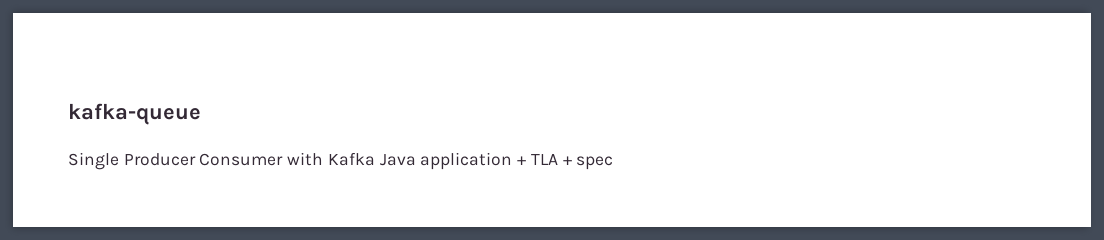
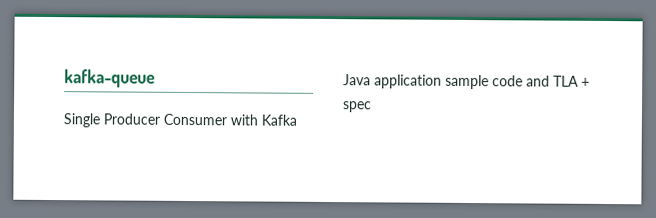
- Single Producer Consumer with Kafka Java application + TLA + spec
+ Single Producer Consumer with Kafka Java application sample code and TLA + spec

